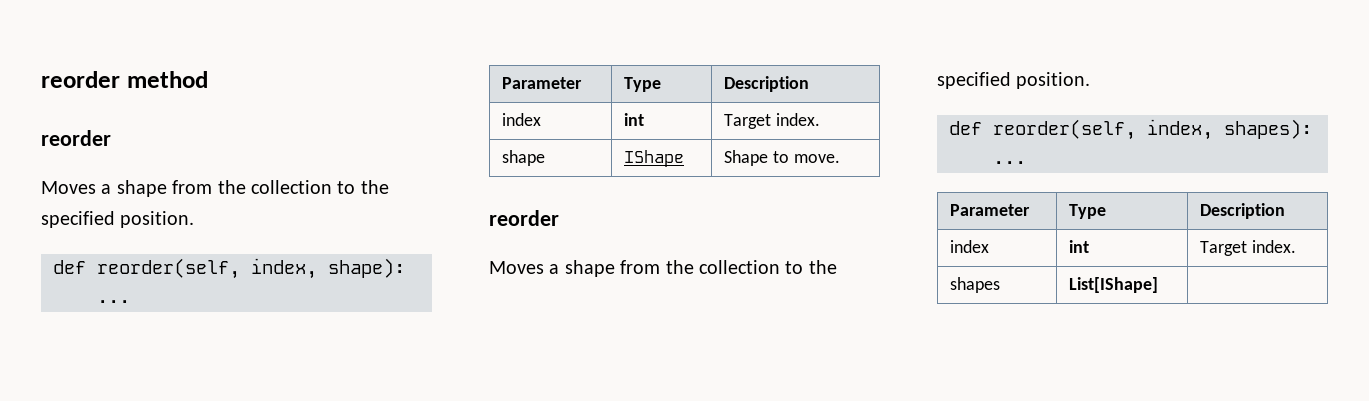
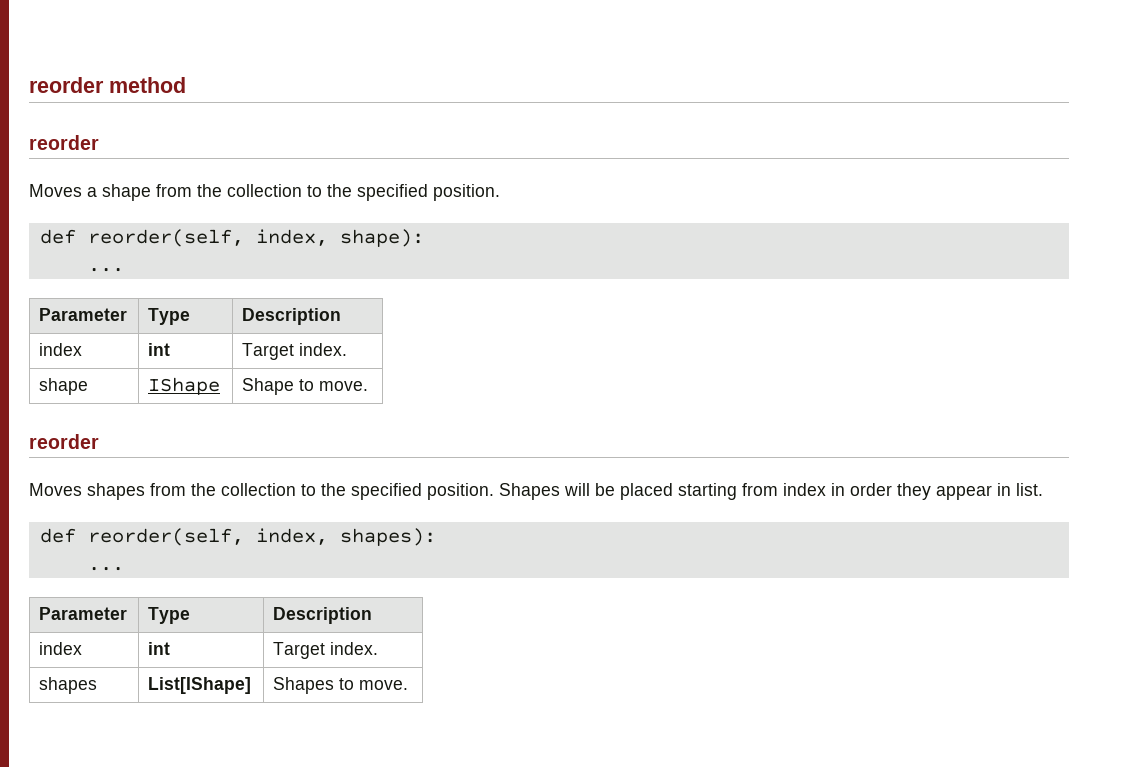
  shape | IShape | Shape to move.
  reorder
- Moves a shape from the collection to the specified position.
+ Moves shapes from the collection to the specified position. Shapes will be placed starting from index in order they appear in list.
- shapes | List[IShape] |
+ shapes | List[IShape] | Shapes to move.

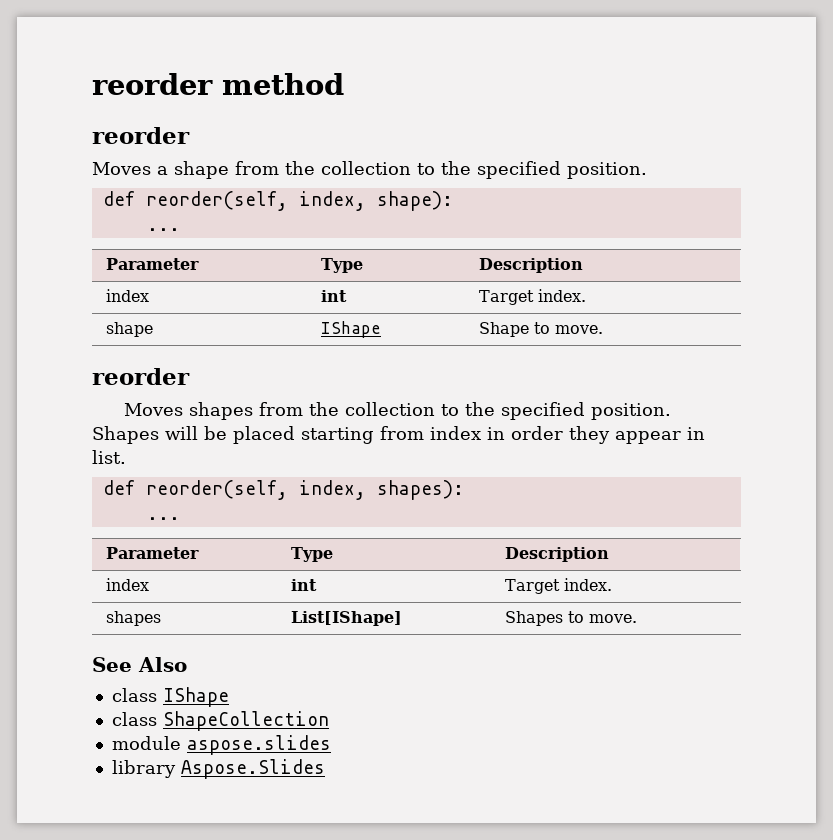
+ See Also
+ class IShape
+ class ShapeCollection
+ module aspose.slides
+ library Aspose.Slides

